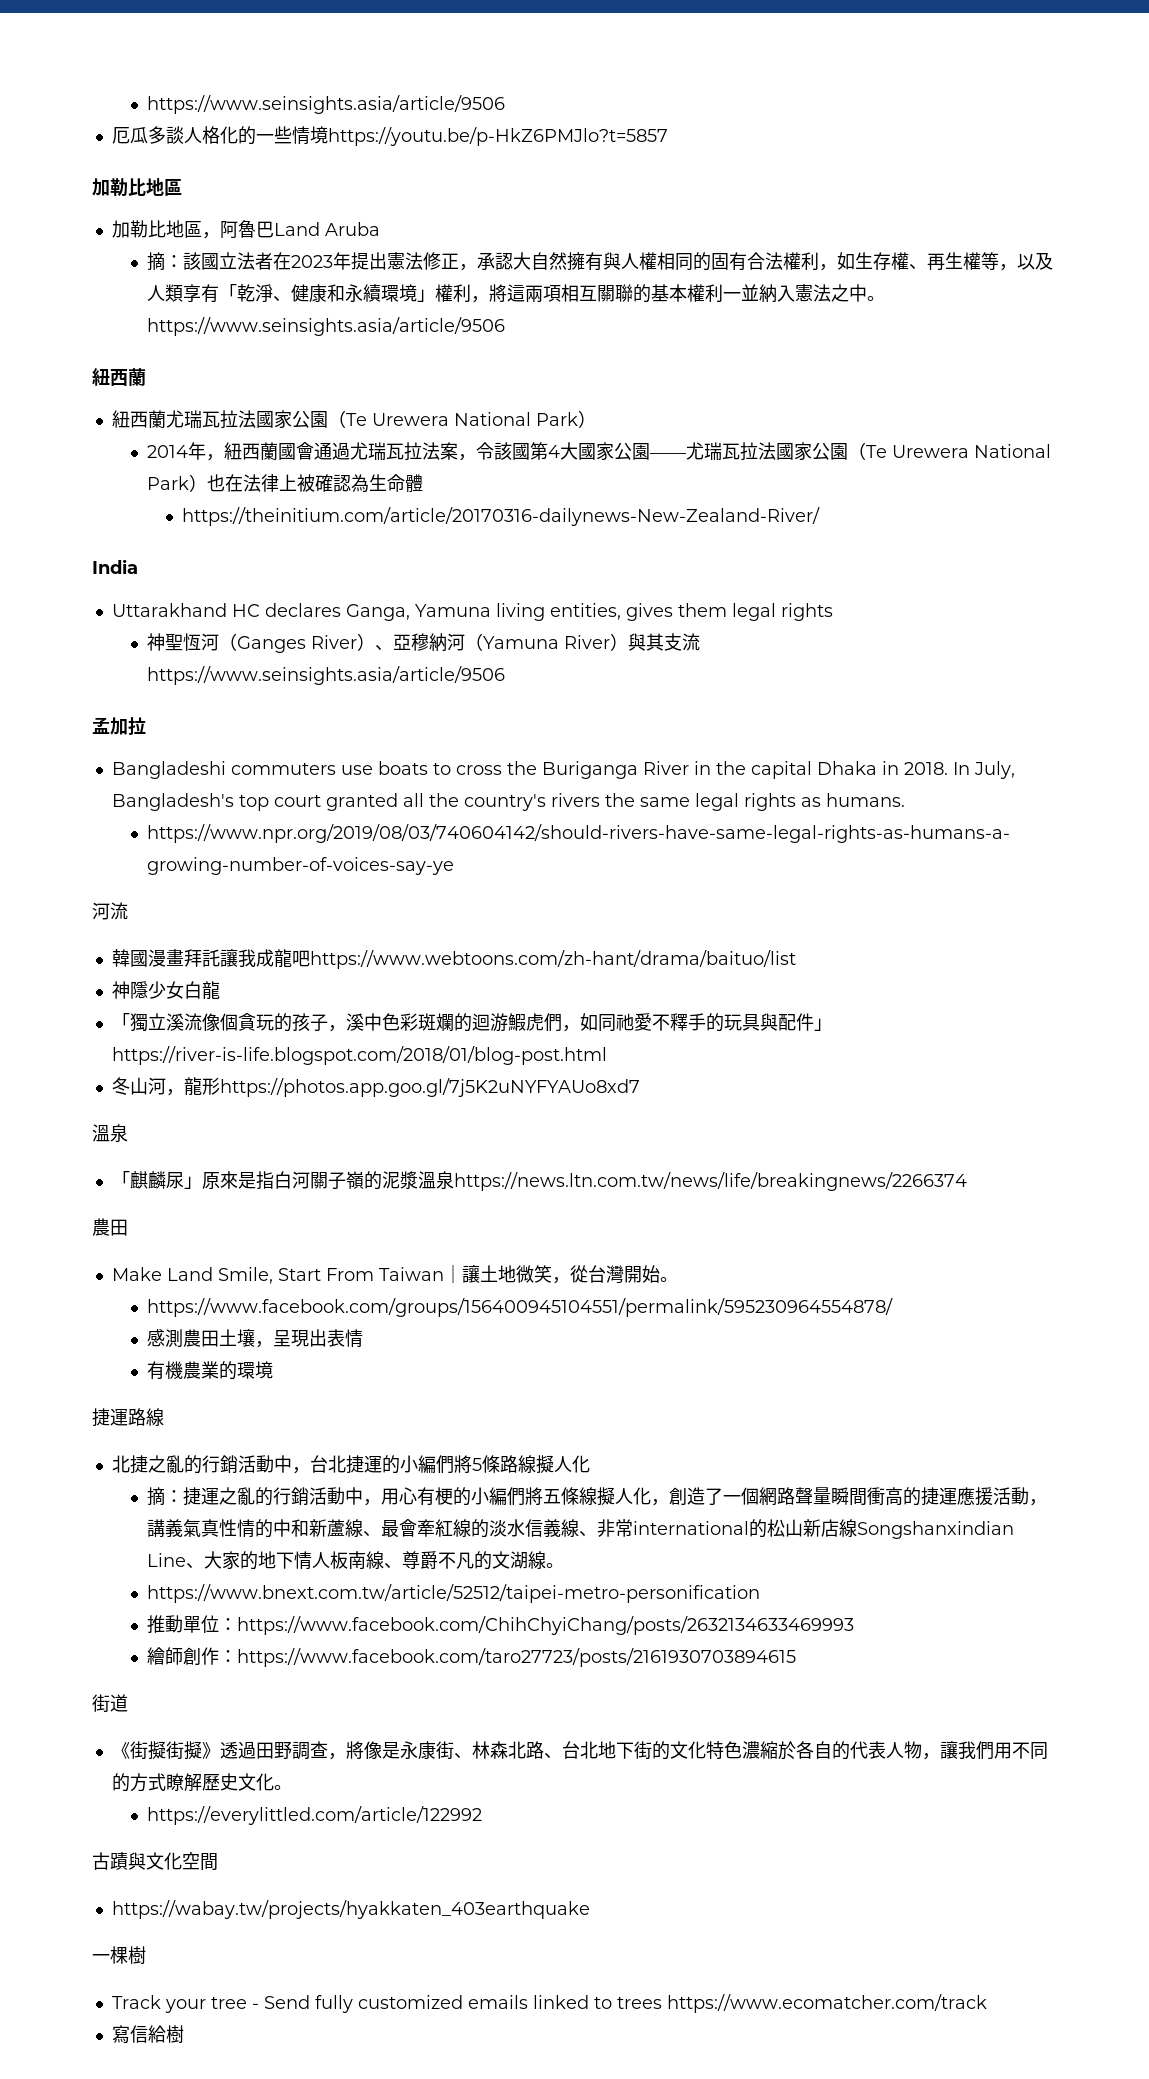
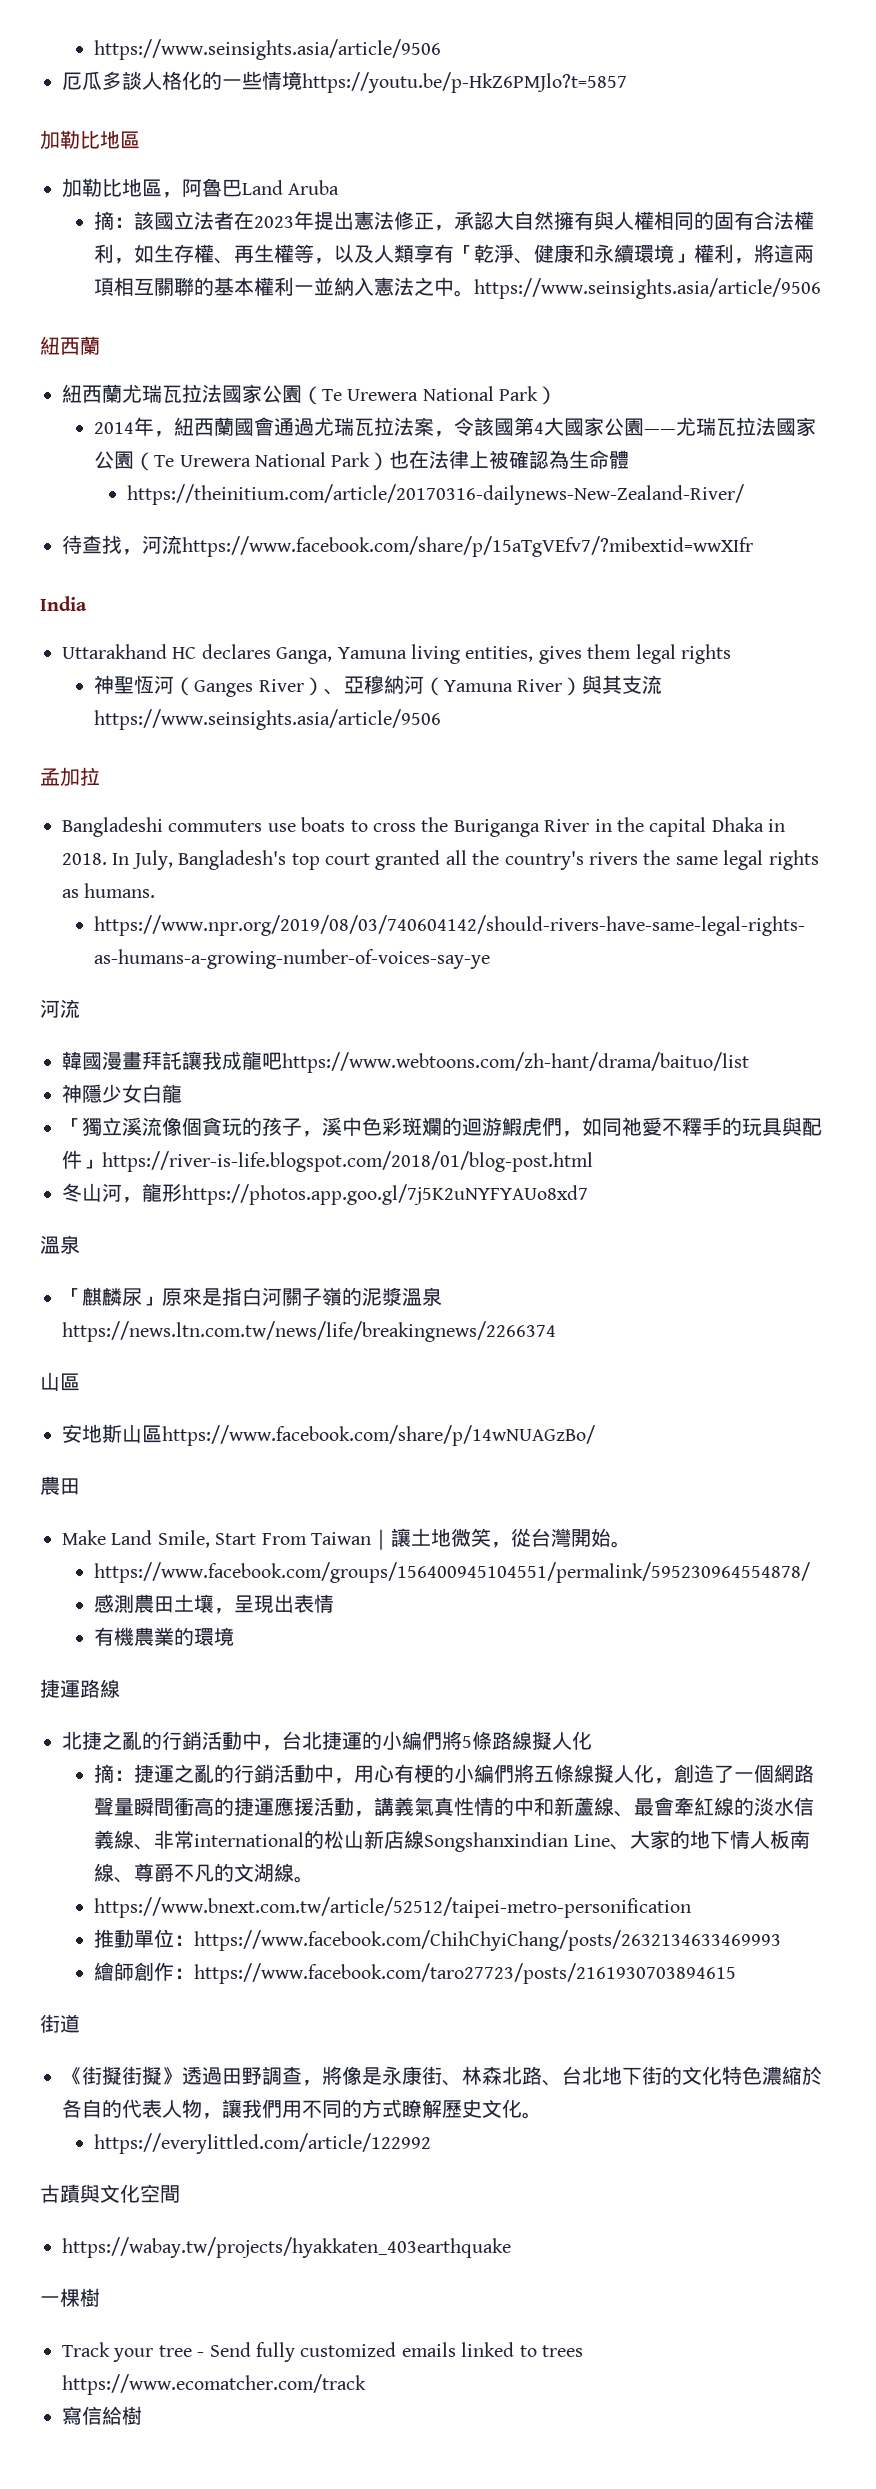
+ 待查找，河流https://www.facebook.com/share/p/15aTgVEfv7/?mibextid=wwXIfr
  「麒麟尿」原來是指白河關子嶺的泥漿溫泉https://news.ltn.com.tw/news/life/breakingnews/2266374
+ 山區
+ 安地斯山區https://www.facebook.com/share/p/14wNUAGzBo/

